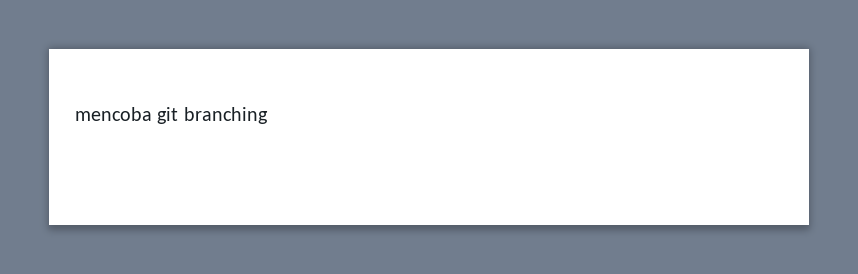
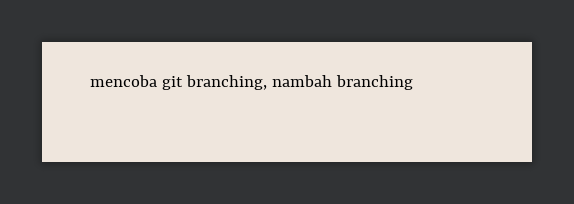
- mencoba git branching
+ mencoba git branching, nambah branching

